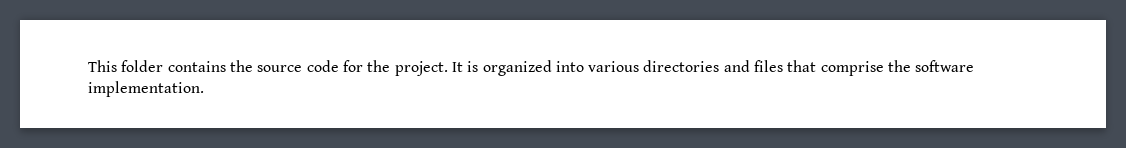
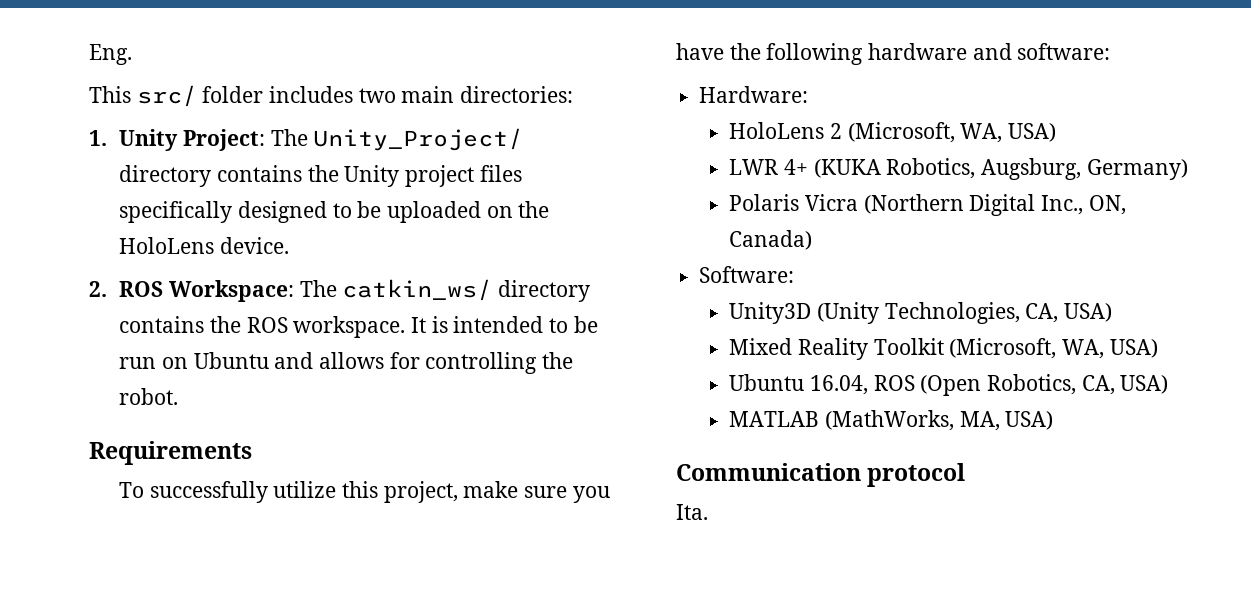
- This folder contains the source code for the project. It is organized into various directories and files that comprise the software implementation.
+ Eng.
+ This src/ folder includes two main directories:
+ 1. Unity Project: The Unity_Project/ directory contains the Unity project files specifically designed to be uploaded on the HoloLens device.
+ 2. ROS Workspace: The catkin_ws/ directory contains the ROS workspace. It is intended to be run on Ubuntu and allows for controlling the robot.
+ Requirements
+ To successfully utilize this project, make sure you have the following hardware and software:
+ Hardware:
+ HoloLens 2 (Microsoft, WA, USA)
+ LWR 4+ (KUKA Robotics, Augsburg, Germany)
+ Polaris Vicra (Northern Digital Inc., ON, Canada)
+ Software:
+ Unity3D (Unity Technologies, CA, USA)
+ Mixed Reality Toolkit (Microsoft, WA, USA)
+ Ubuntu 16.04, ROS (Open Robotics, CA, USA)
+ MATLAB (MathWorks, MA, USA)
+ Communication protocol
+ Ita.

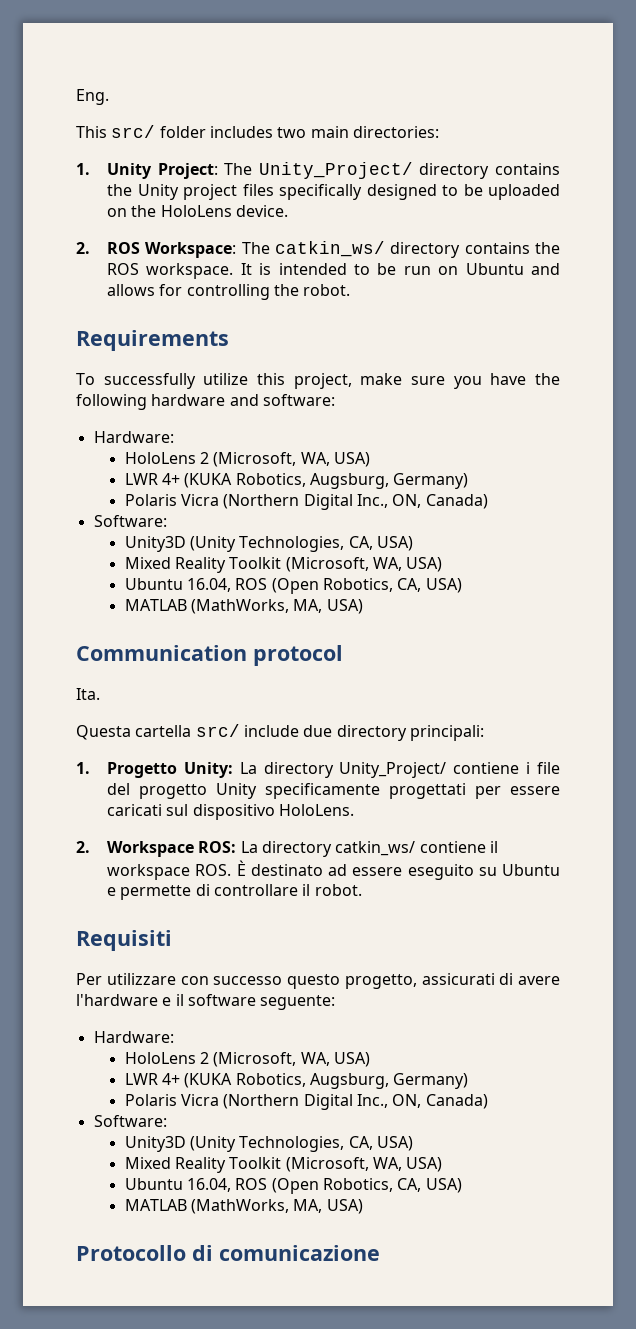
+ Questa cartella src/ include due directory principali:
+ 1. Progetto Unity: La directory Unity_Project/ contiene i file del progetto Unity specificamente progettati per essere caricati sul dispositivo HoloLens.
+ 2. Workspace ROS: La directory catkin_ws/ contiene il workspace ROS. È destinato ad essere eseguito su Ubuntu e permette di controllare il robot.
+ Requisiti
+ Per utilizzare con successo questo progetto, assicurati di avere l'hardware e il software seguente:
+ Hardware:
+ HoloLens 2 (Microsoft, WA, USA)
+ LWR 4+ (KUKA Robotics, Augsburg, Germany)
+ Polaris Vicra (Northern Digital Inc., ON, Canada)
+ Software:
+ Unity3D (Unity Technologies, CA, USA)
+ Mixed Reality Toolkit (Microsoft, WA, USA)
+ Ubuntu 16.04, ROS (Open Robotics, CA, USA)
+ MATLAB (MathWorks, MA, USA)
+ Protocollo di comunicazione

